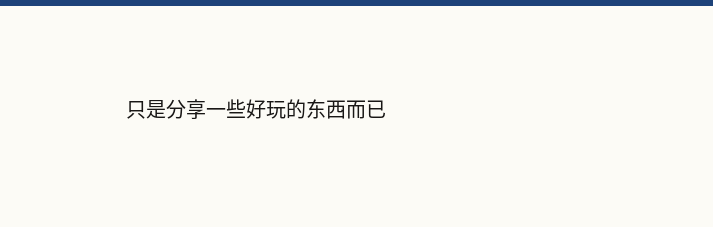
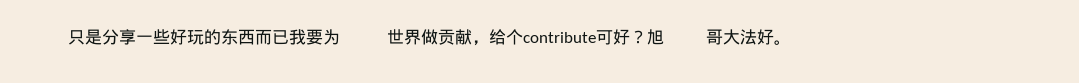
- 只是分享一些好玩的东西而已
+ 只是分享一些好玩的东西而已我要为世界做贡献，给个contribute可好？旭哥大法好。

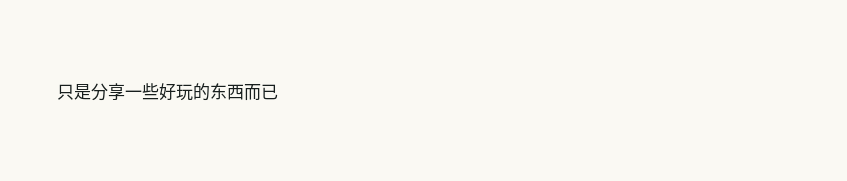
- 只是分享一些好玩的东西而已我要为世界做贡献，给个contribute可好？旭哥大法好。
+ 只是分享一些好玩的东西而已

